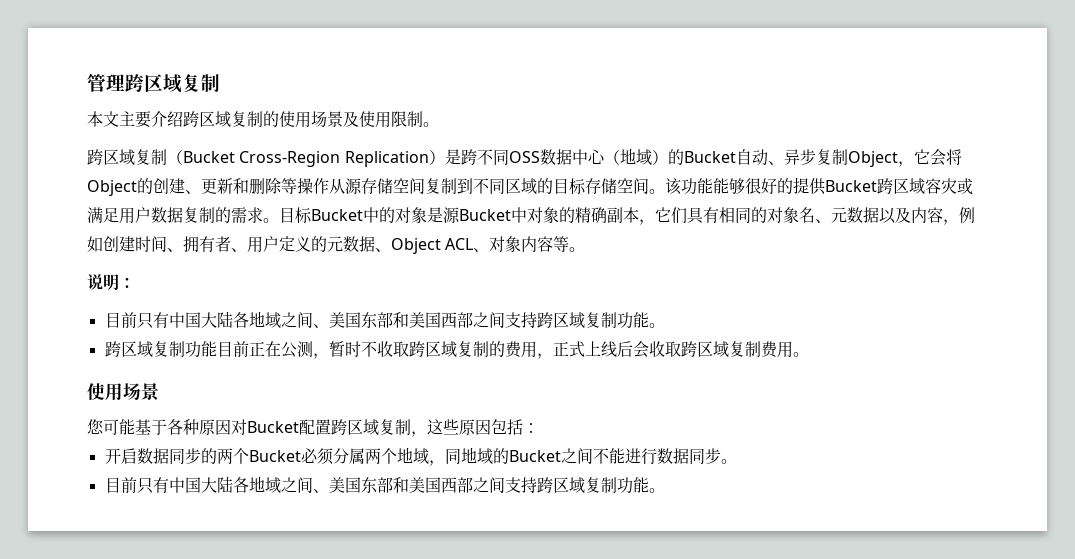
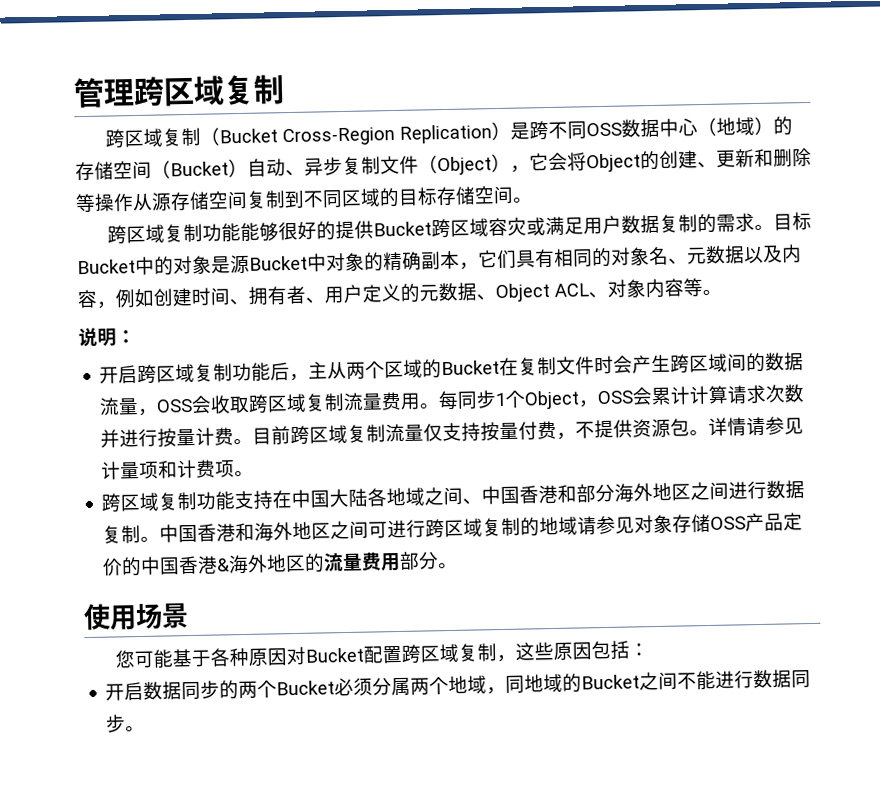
- 本文主要介绍跨区域复制的使用场景及使用限制。
- 跨区域复制（Bucket Cross-Region Replication）是跨不同OSS数据中心（地域）的Bucket自动、异步复制Object，它会将Object的创建、更新和删除等操作从源存储空间复制到不同区域的目标存储空间。该功能能够很好的提供Bucket跨区域容灾或满足用户数据复制的需求。
+ 跨区域复制（Bucket Cross-Region Replication）是跨不同OSS数据中心（地域）的存储空间（Bucket）自动、异步复制文件（Object），它会将Object的创建、更新和删除等操作从源存储空间复制到不同区域的目标存储空间。
+ 跨区域复制功能能够很好的提供Bucket跨区域容灾或满足用户数据复制的需求。
  说明：
- 目前只有中国大陆各地域之间、美国东部和美国西部之间支持跨区域复制功能。
- 跨区域复制功能目前正在公测，暂时不收取跨区域复制的费用，正式上线后会收取跨区域复制费用。
+ 开启跨区域复制功能后，主从两个区域的Bucket在复制文件时会产生跨区域间的数据流量，OSS会收取跨区域复制流量费用。每同步1个Object，OSS会累计计算请求次数并进行按量计费。目前跨区域复制流量仅支持按量付费，不提供资源包。详情请参见计量项和计费项。
+ 跨区域复制功能支持在中国大陆各地域之间、中国香港和部分海外地区之间进行数据复制。中国香港和海外地区之间可进行跨区域复制的地域请参见对象存储OSS产品定价的中国香港&海外地区的流量费用部分。
  开启数据同步的两个Bucket必须分属两个地域，同地域的Bucket之间不能进行数据同步。
- 目前只有中国大陆各地域之间、美国东部和美国西部之间支持跨区域复制功能。

